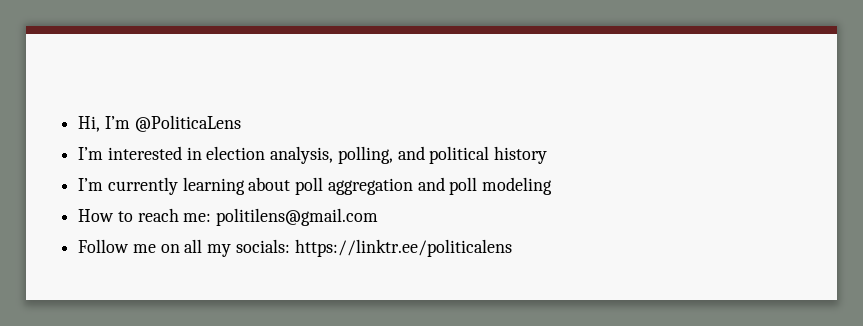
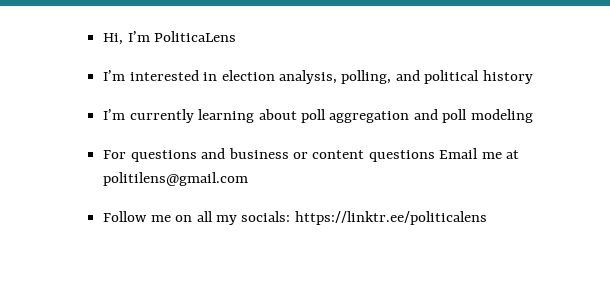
- Hi, I’m @PoliticaLens
+ Hi, I’m PoliticaLens
- How to reach me: politilens@gmail.com
+ For questions and business or content questions Email me at politilens@gmail.com

